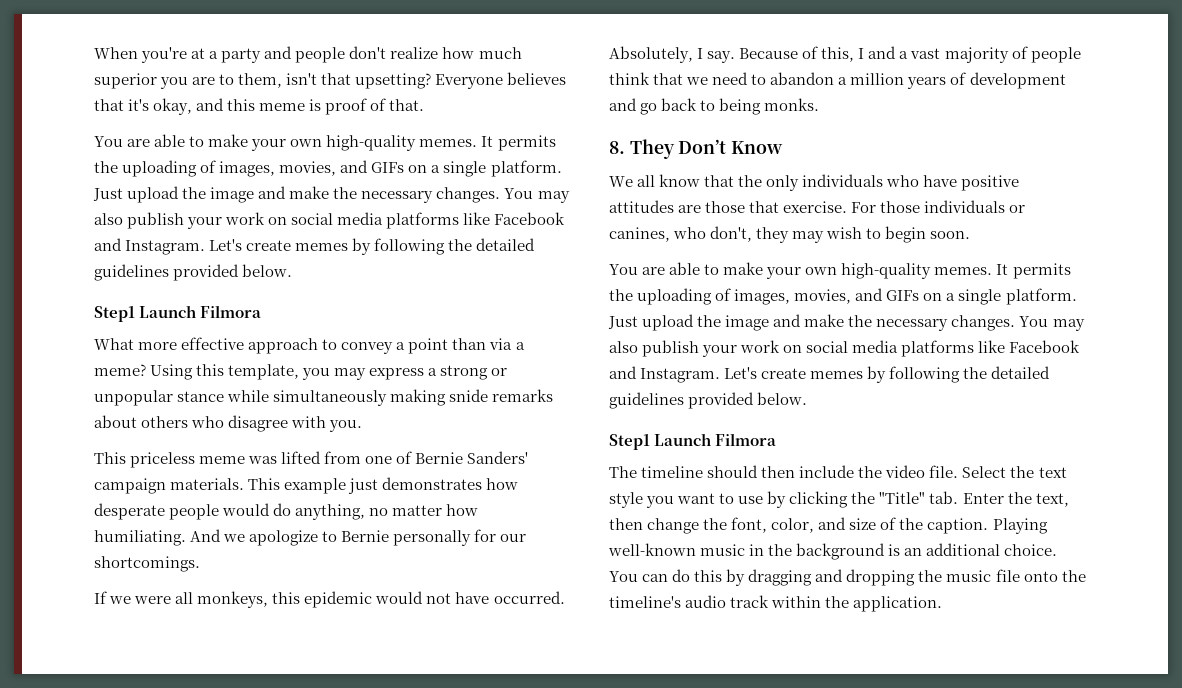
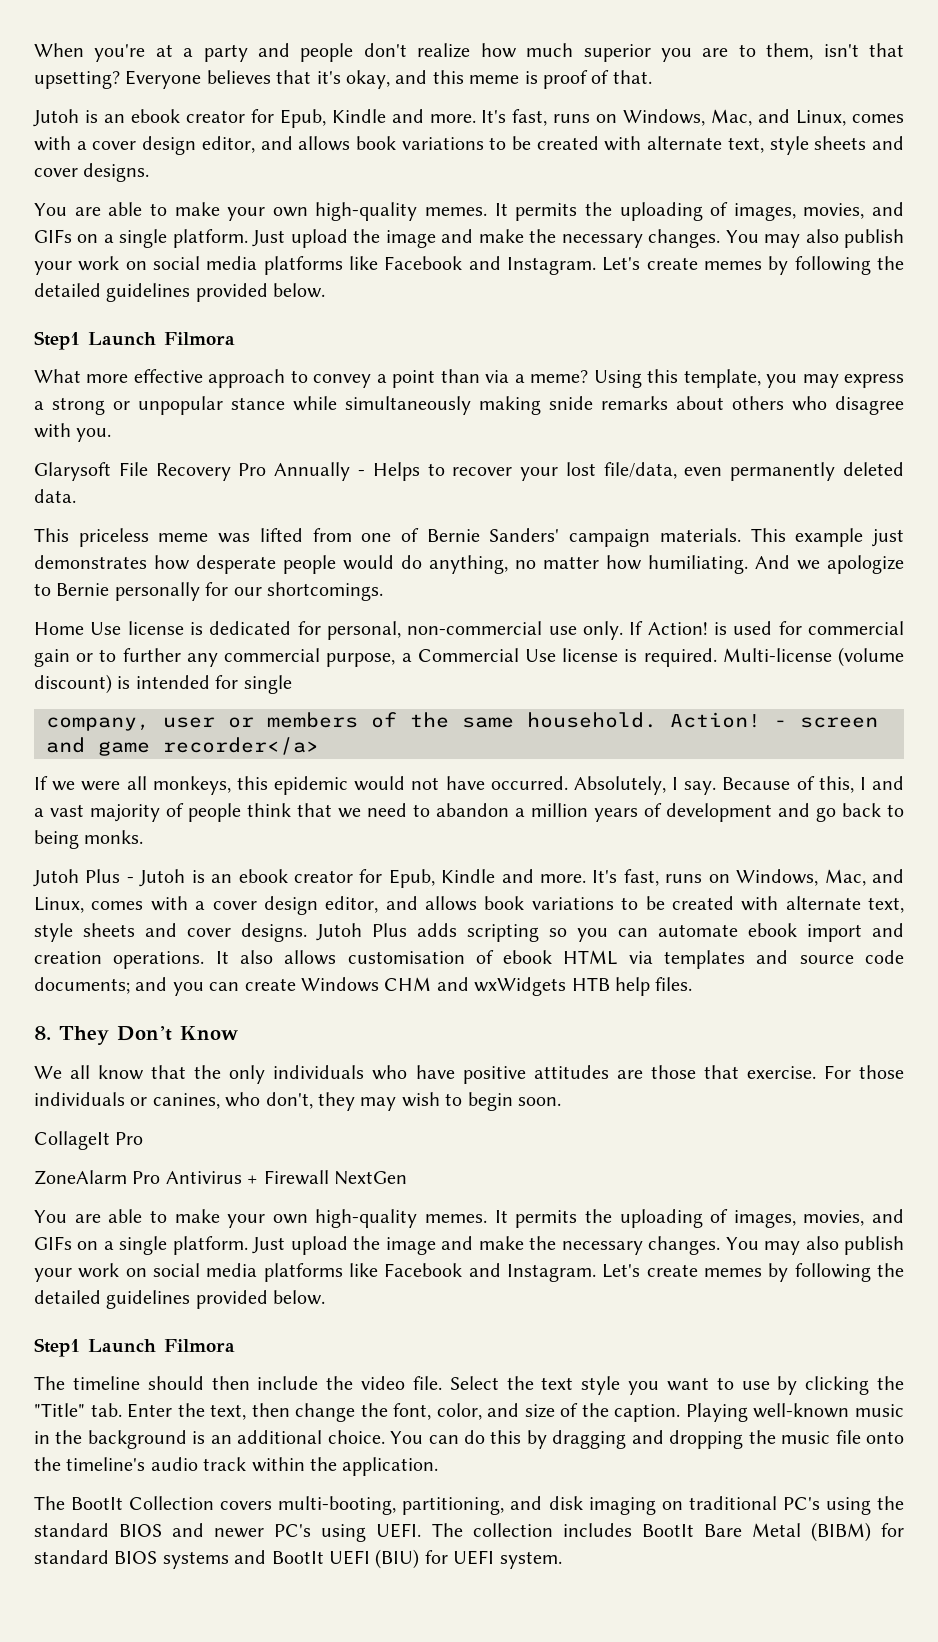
  Everyone believes that it's okay, and this meme is proof of that.
+ Jutoh is an ebook creator for Epub, Kindle and more. It's fast, runs on Windows, Mac, and Linux, comes with a cover design editor, and allows book variations to be created with alternate text, style sheets and cover designs.
+ Glarysoft File Recovery Pro Annually - Helps to recover your lost file/data, even permanently deleted data.
+ Home Use license is dedicated for personal, non-commercial use only. If Action! is used for commercial gain or to further any commercial purpose, a Commercial Use license is required. Multi-license (volume discount) is intended for single
+ company, user or members of the same household. Action! - screen and game recorder</a>
+ Jutoh Plus - Jutoh is an ebook creator for Epub, Kindle and more. It's fast, runs on Windows, Mac, and Linux, comes with a cover design editor, and allows book variations to be created with alternate text, style sheets and cover designs. Jutoh Plus adds scripting so you can automate ebook import and creation operations. It also allows customisation of ebook HTML via templates and source code documents; and you can create Windows CHM and wxWidgets HTB help files.
+ CollageIt Pro
+ ZoneAlarm Pro Antivirus + Firewall NextGen
+ The BootIt Collection covers multi-booting, partitioning, and disk imaging on traditional PC's using the standard BIOS and newer PC's using UEFI. The collection includes BootIt Bare Metal (BIBM) for standard BIOS systems and BootIt UEFI (BIU) for UEFI system.

